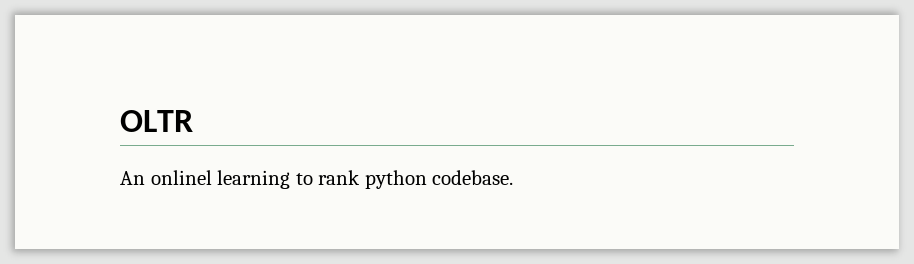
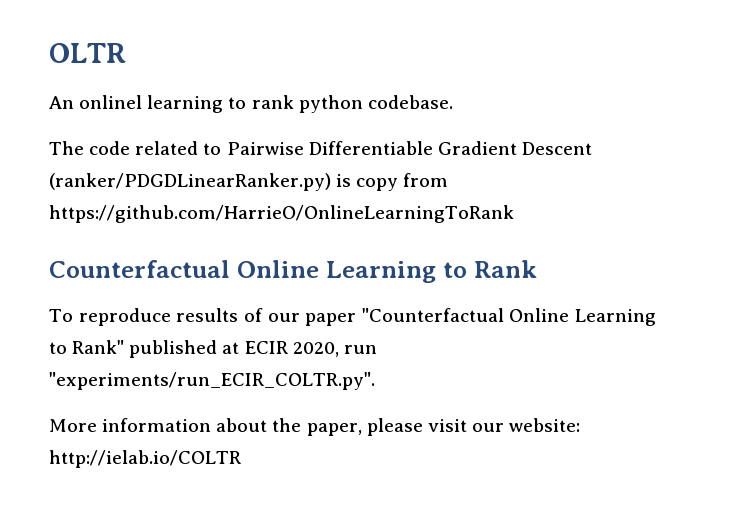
+ The code related to Pairwise Differentiable Gradient Descent (ranker/PDGDLinearRanker.py) is copy from https://github.com/HarrieO/OnlineLearningToRank
+ Counterfactual Online Learning to Rank
+ To reproduce results of our paper "Counterfactual Online Learning to Rank" published at ECIR 2020, run "experiments/run_ECIR_COLTR.py".
+ More information about the paper, please visit our website: http://ielab.io/COLTR

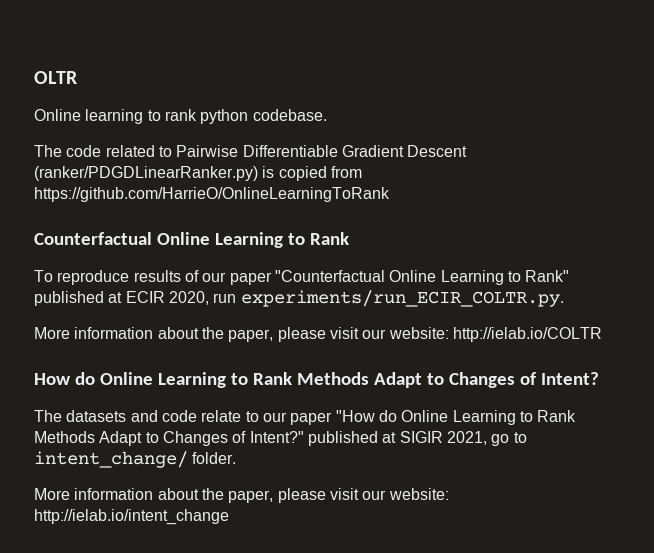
- An onlinel learning to rank python codebase.
+ Online learning to rank python codebase.
- The code related to Pairwise Differentiable Gradient Descent (ranker/PDGDLinearRanker.py) is copy from https://github.com/HarrieO/OnlineLearningToRank
+ The code related to Pairwise Differentiable Gradient Descent (ranker/PDGDLinearRanker.py) is copied from https://github.com/HarrieO/OnlineLearningToRank
- To reproduce results of our paper "Counterfactual Online Learning to Rank" published at ECIR 2020, run "experiments/run_ECIR_COLTR.py".
+ To reproduce results of our paper "Counterfactual Online Learning to Rank" published at ECIR 2020, run experiments/run_ECIR_COLTR.py.
+ How do Online Learning to Rank Methods Adapt to Changes of Intent?
+ The datasets and code relate to our paper "How do Online Learning to Rank Methods Adapt to Changes of Intent?" published at SIGIR 2021, go to intent_change/ folder.
+ More information about the paper, please visit our website: http://ielab.io/intent_change

